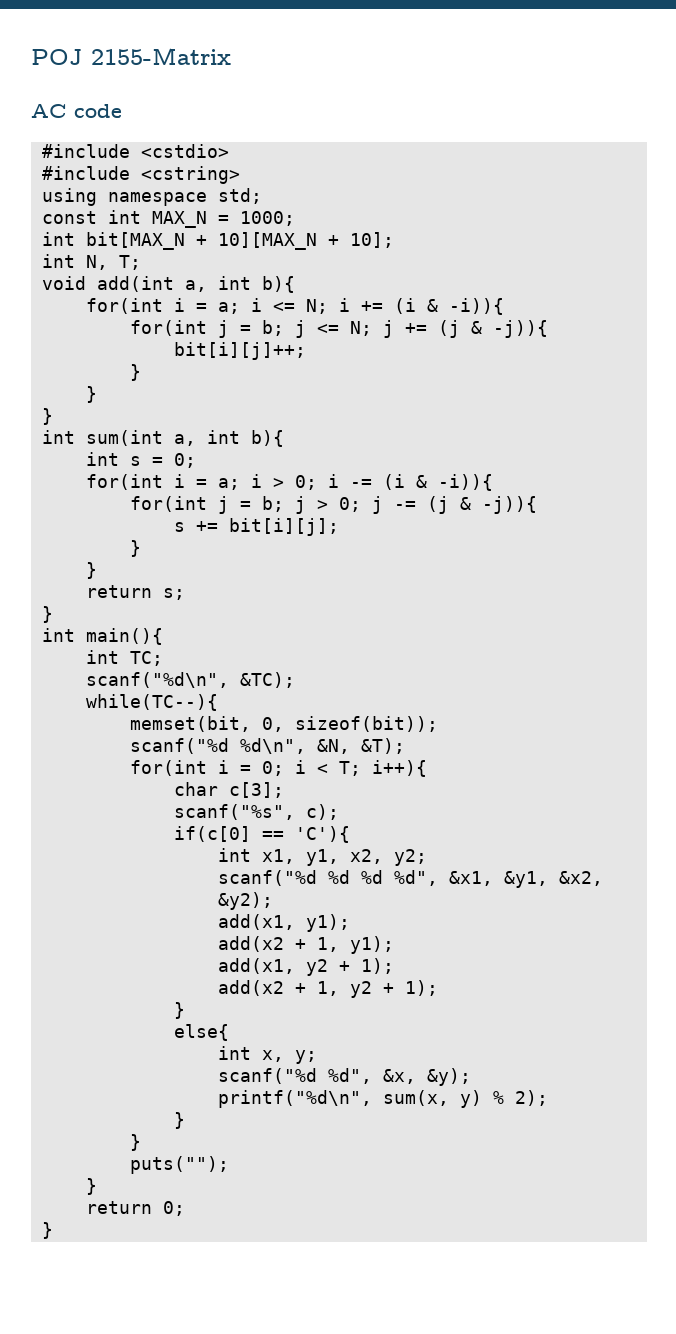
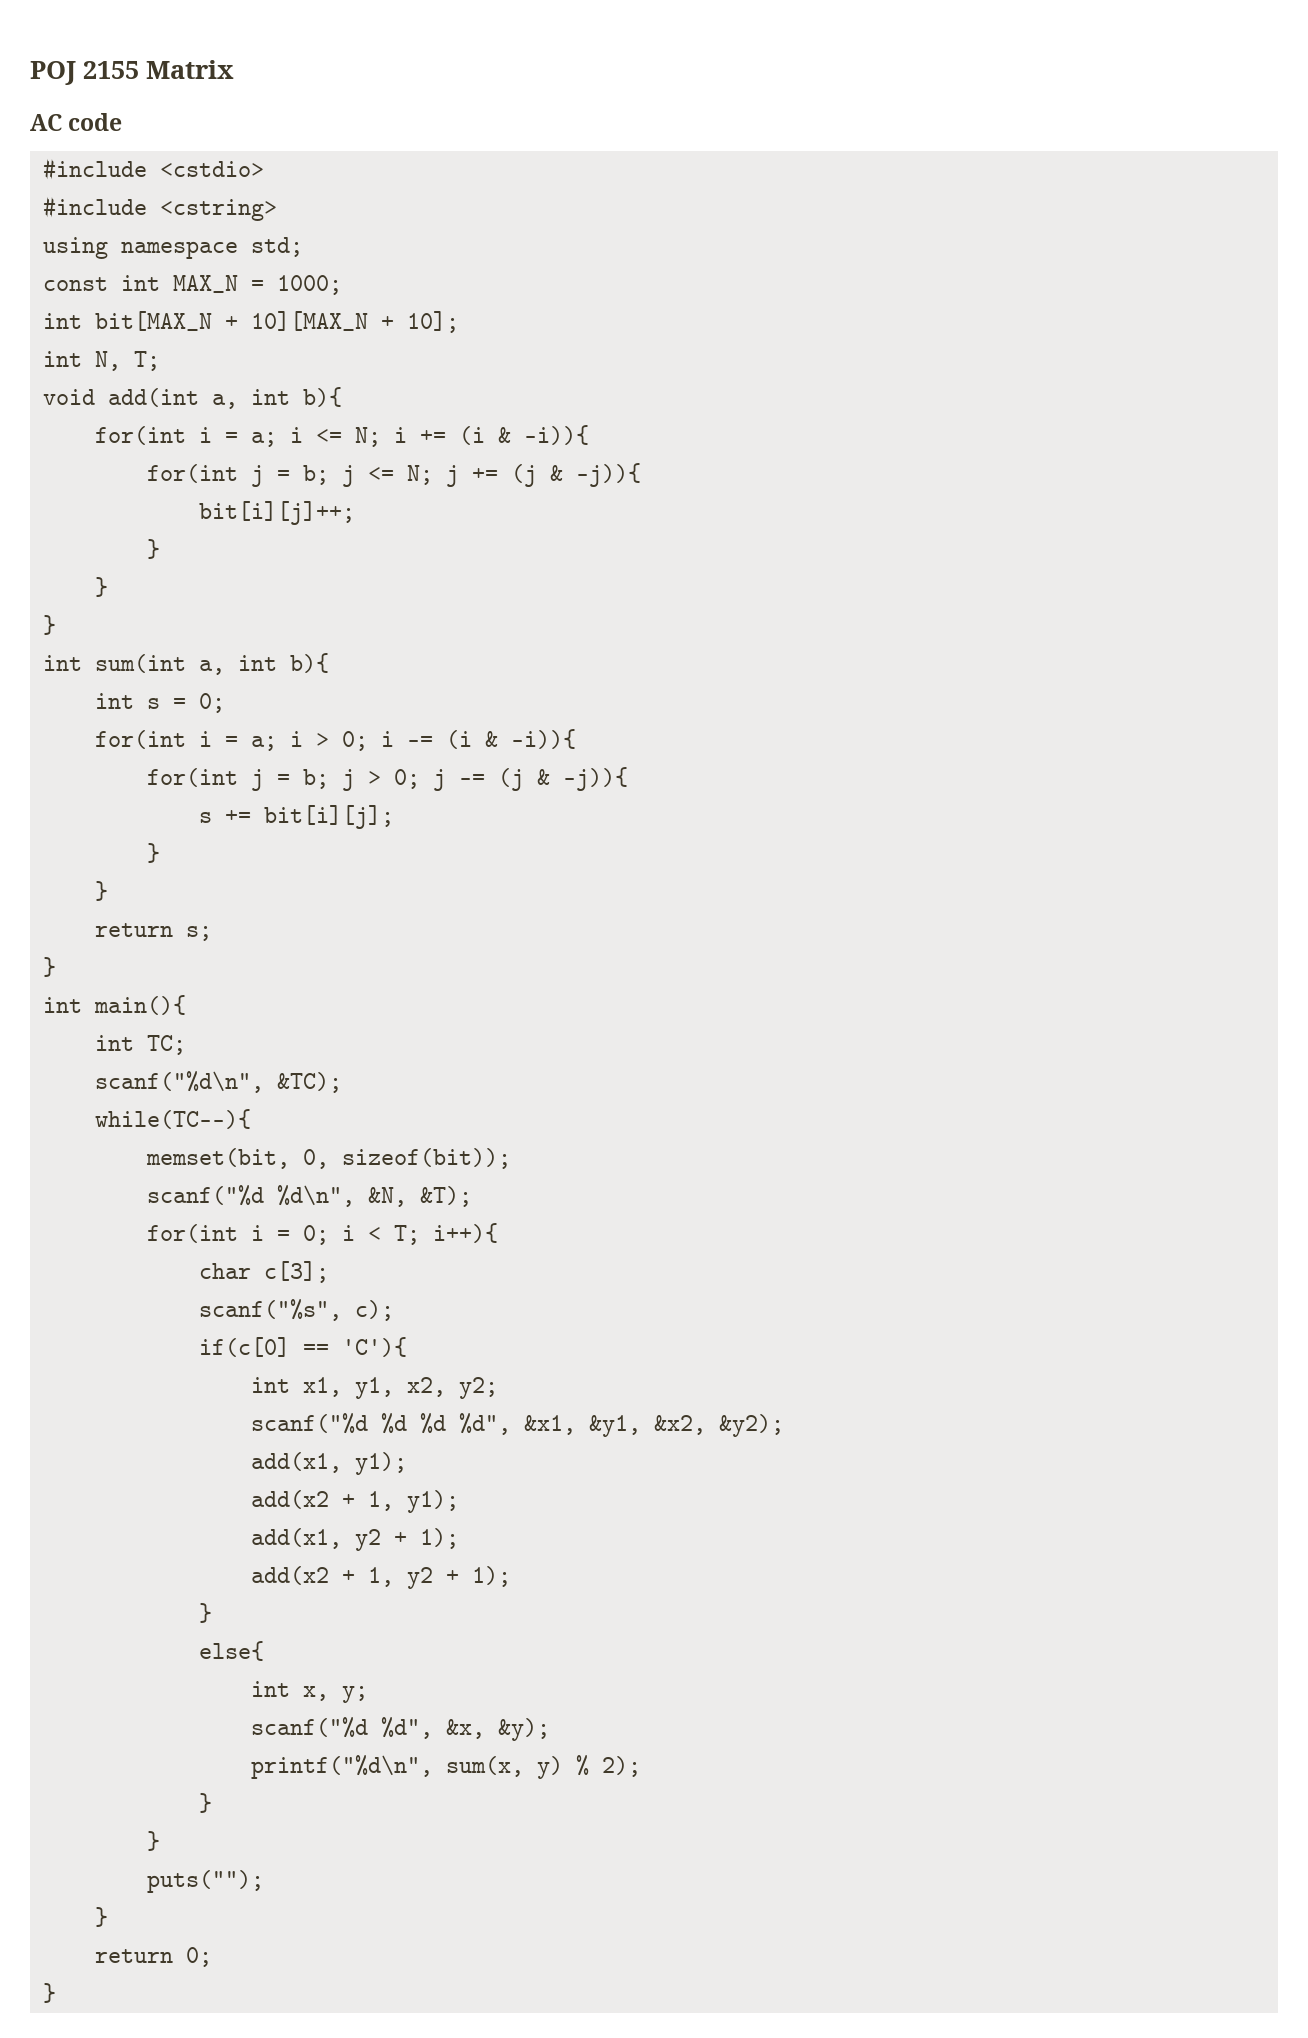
- POJ 2155-Matrix
+ POJ 2155 Matrix

